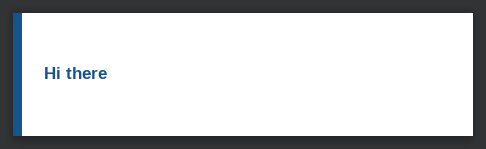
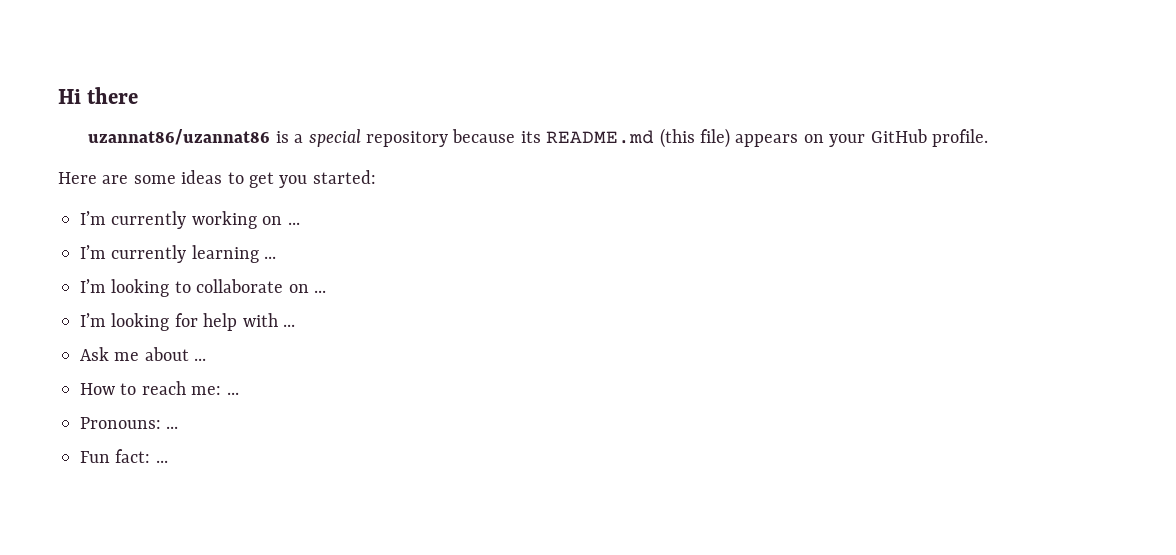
+ uzannat86/uzannat86 is a special repository because its README.md (this file) appears on your GitHub profile.
+ Here are some ideas to get you started:
+ I’m currently working on ...
+ I’m currently learning ...
+ I’m looking to collaborate on ...
+ I’m looking for help with ...
+ Ask me about ...
+ How to reach me: ...
+ Pronouns: ...
+ Fun fact: ...

